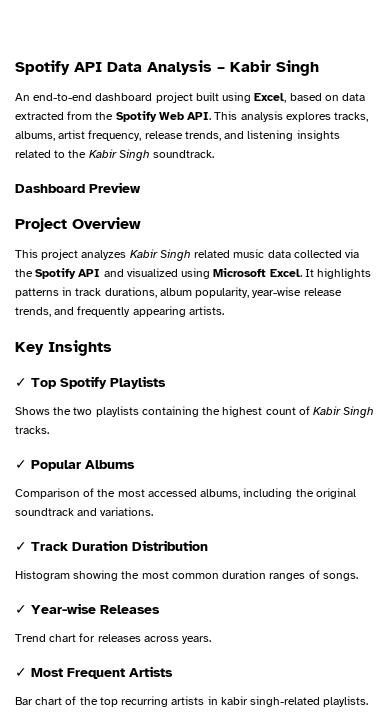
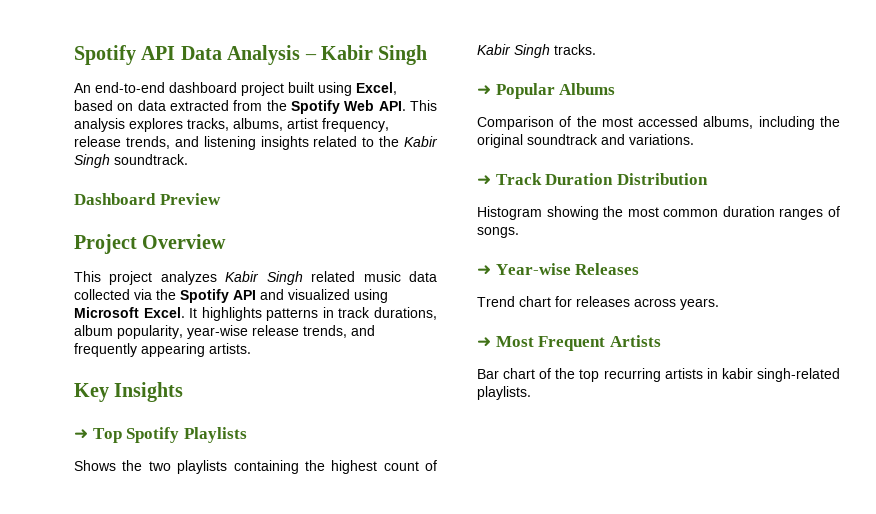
- ✓ Top Spotify Playlists
+ ➜ Top Spotify Playlists
- ✓ Popular Albums
+ ➜ Popular Albums
- ✓ Track Duration Distribution
+ ➜ Track Duration Distribution
- ✓ Year-wise Releases
+ ➜ Year-wise Releases
- ✓ Most Frequent Artists
+ ➜ Most Frequent Artists

